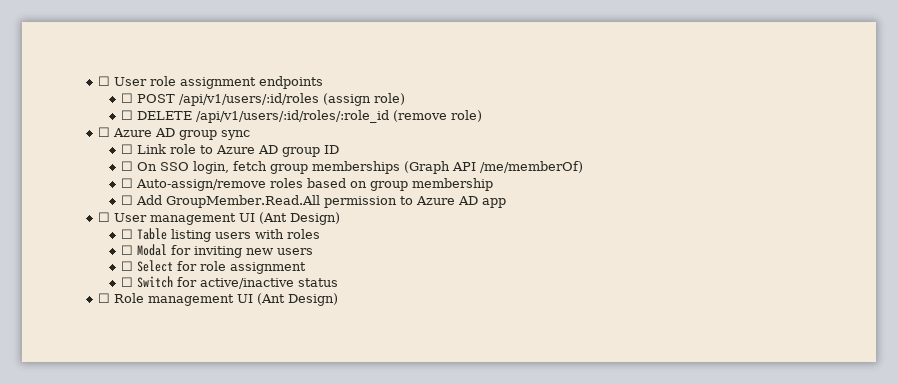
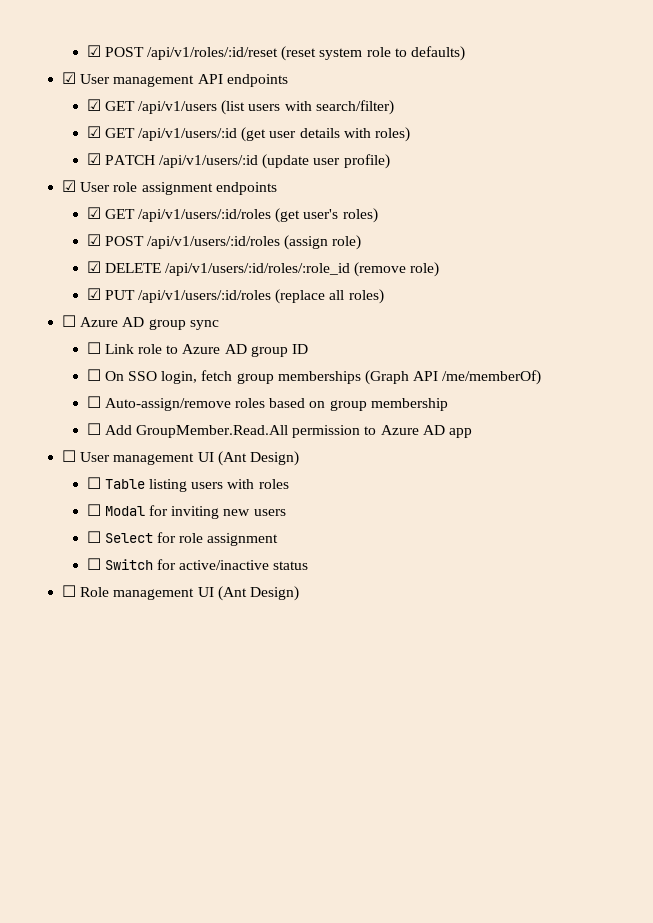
- ☐ User role assignment endpoints
- ☐ POST /api/v1/users/:id/roles (assign role)
+ ☑ POST /api/v1/roles/:id/reset (reset system role to defaults)
+ ☑ User management API endpoints
+ ☑ GET /api/v1/users (list users with search/filter)
+ ☑ GET /api/v1/users/:id (get user details with roles)
+ ☑ PATCH /api/v1/users/:id (update user profile)
+ ☑ User role assignment endpoints
+ ☑ GET /api/v1/users/:id/roles (get user's roles)
+ ☑ POST /api/v1/users/:id/roles (assign role)
- ☐ DELETE /api/v1/users/:id/roles/:role_id (remove role)
+ ☑ DELETE /api/v1/users/:id/roles/:role_id (remove role)
+ ☑ PUT /api/v1/users/:id/roles (replace all roles)

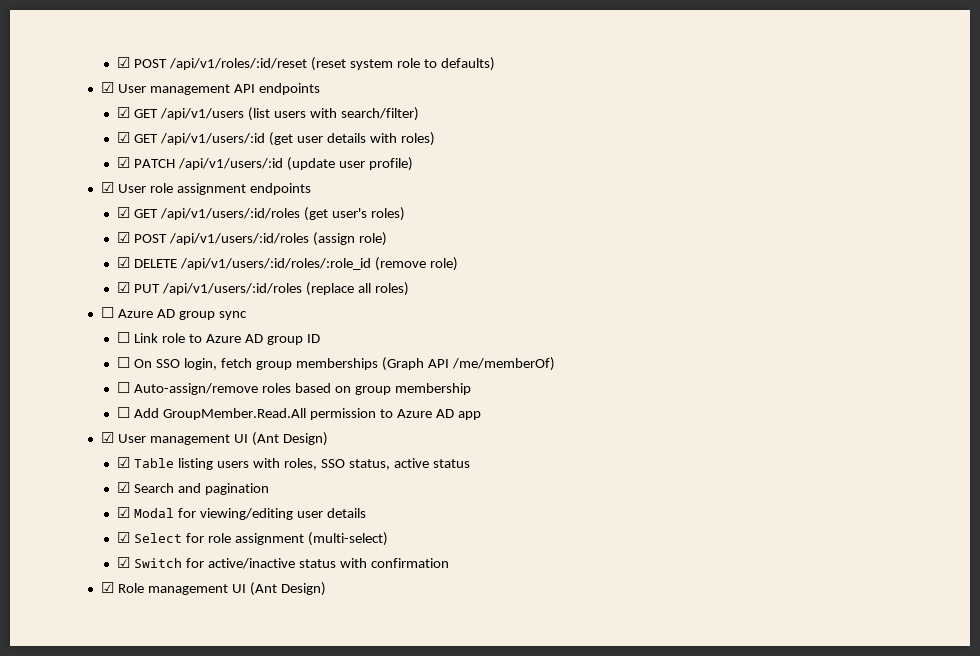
- ☐ User management UI (Ant Design)
+ ☑ User management UI (Ant Design)
- ☐ Table listing users with roles
- ☐ Modal for inviting new users
- ☐ Select for role assignment
- ☐ Switch for active/inactive status
- ☐ Role management UI (Ant Design)
+ ☑ Table listing users with roles, SSO status, active status
+ ☑ Search and pagination
+ ☑ Modal for viewing/editing user details
+ ☑ Select for role assignment (multi-select)
+ ☑ Switch for active/inactive status with confirmation
+ ☑ Role management UI (Ant Design)

